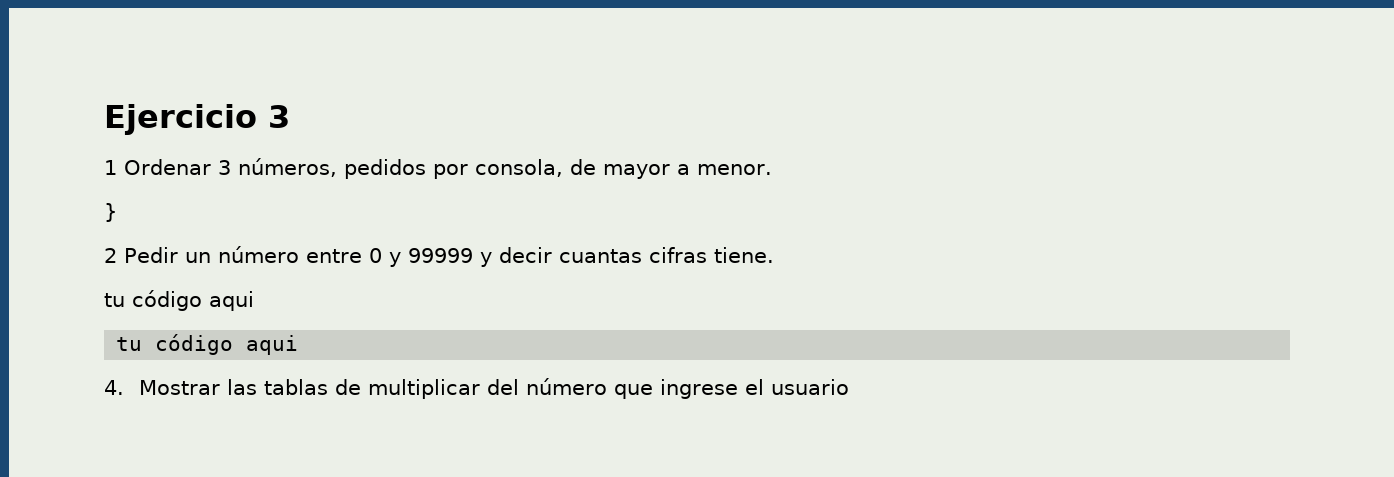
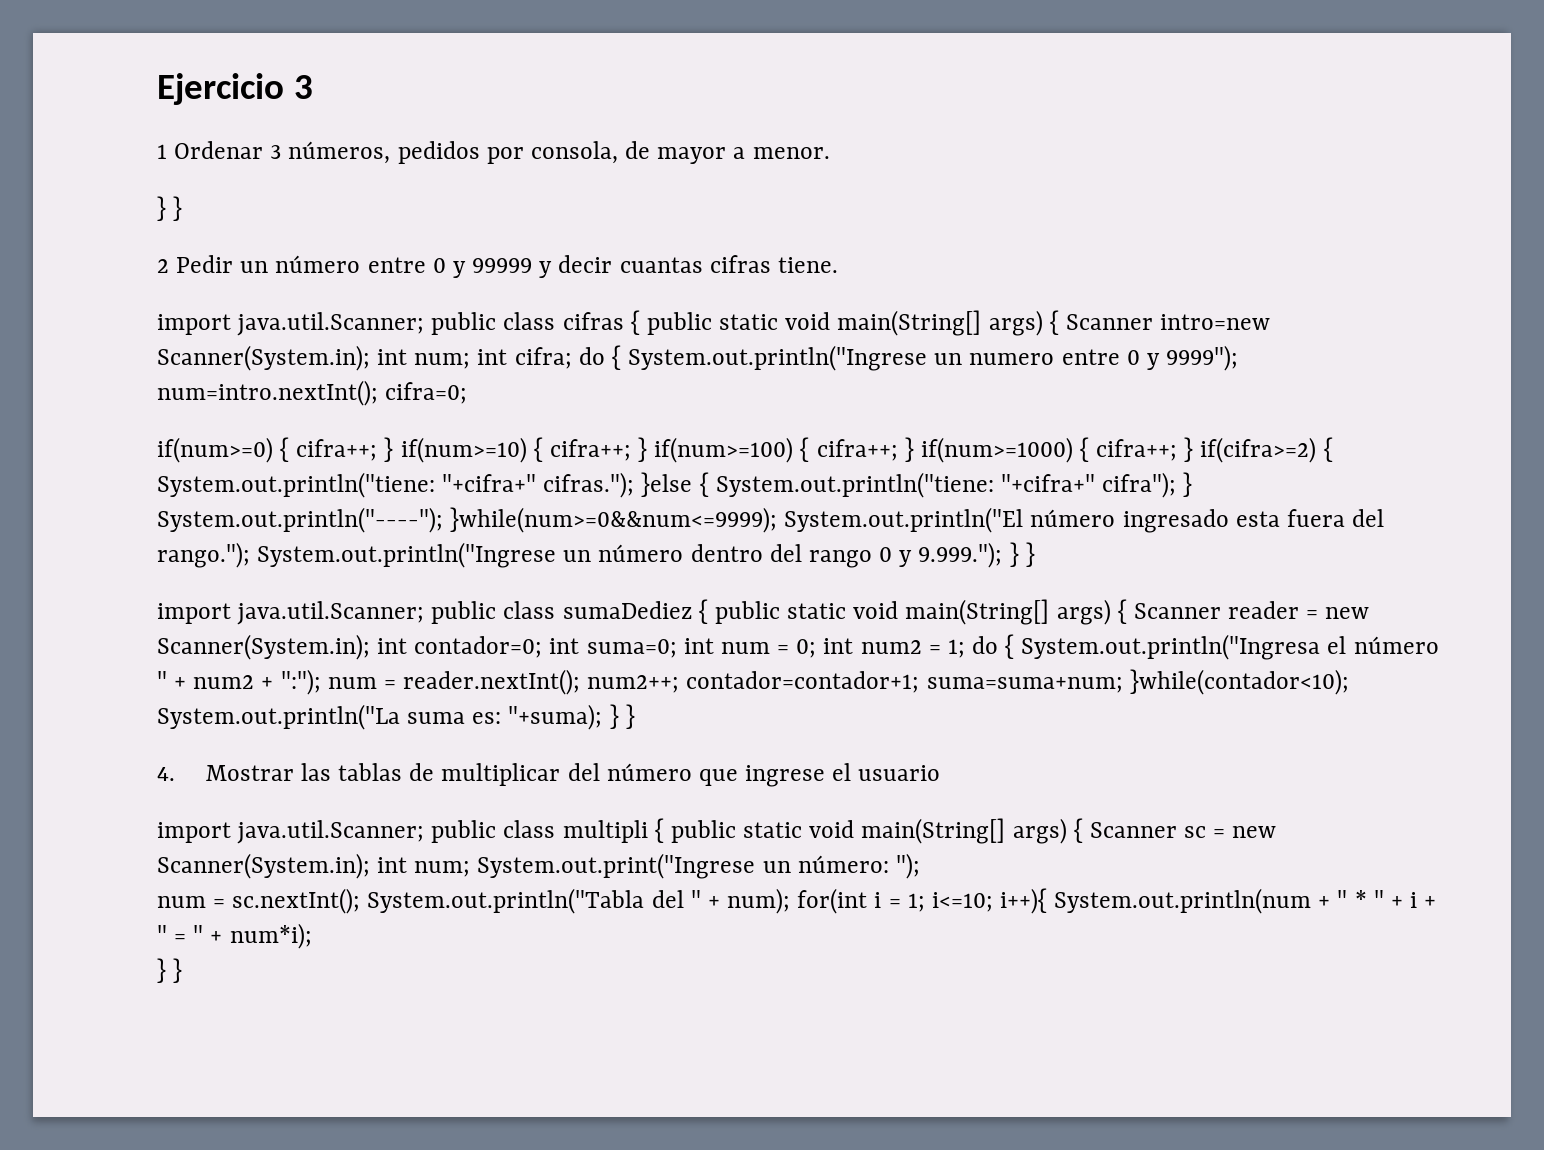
  1 Ordenar 3 números, pedidos por consola, de mayor a menor.
- }
+ } }
  2 Pedir un número entre 0 y 99999 y decir cuantas cifras tiene.
- tu código aqui
- tu código aqui
+ import java.util.Scanner; public class cifras { public static void main(String[] args) { Scanner intro=new Scanner(System.in); int num; int cifra; do { System.out.println("Ingrese un numero entre 0 y 9999"); num=intro.nextInt(); cifra=0;
+ if(num>=0) { cifra++; } if(num>=10) { cifra++; } if(num>=100) { cifra++; } if(num>=1000) { cifra++; } if(cifra>=2) { System.out.println("tiene: "+cifra+" cifras."); }else { System.out.println("tiene: "+cifra+" cifra"); } System.out.println("----"); }while(num>=0&&num<=9999); System.out.println("El número ingresado esta fuera del rango."); System.out.println("Ingrese un número dentro del rango 0 y 9.999."); } }
+ import java.util.Scanner; public class sumaDediez { public static void main(String[] args) { Scanner reader = new Scanner(System.in); int contador=0; int suma=0; int num = 0; int num2 = 1; do { System.out.println("Ingresa el número " + num2 + ":"); num = reader.nextInt(); num2++; contador=contador+1; suma=suma+num; }while(contador<10); System.out.println("La suma es: "+suma); } }
+ import java.util.Scanner; public class multipli { public static void main(String[] args) { Scanner sc = new Scanner(System.in); int num; System.out.print("Ingrese un número: ");
+ num = sc.nextInt(); System.out.println("Tabla del " + num); for(int i = 1; i<=10; i++){ System.out.println(num + " * " + i + " = " + num*i);
+ } }

